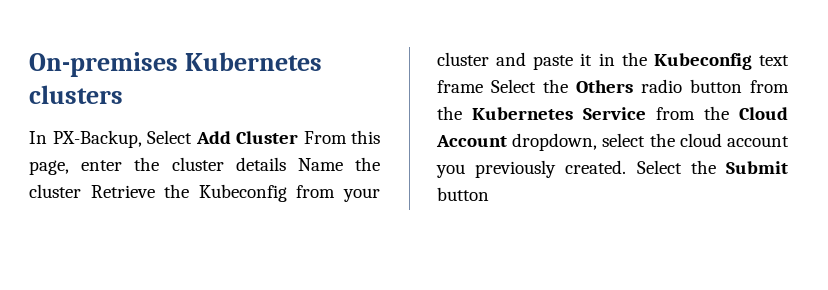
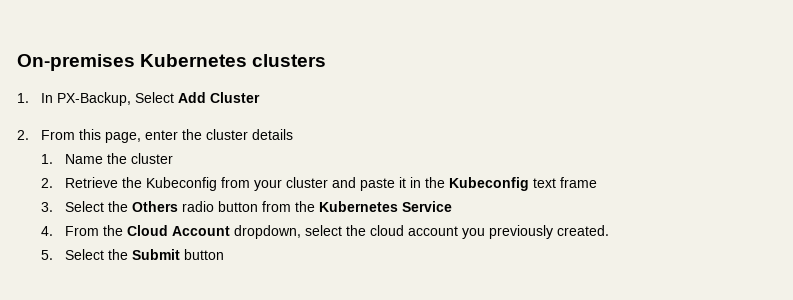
- In PX-Backup, Select Add Cluster From this page, enter the cluster details Name the cluster Retrieve the Kubeconfig from your cluster and paste it in the Kubeconfig text frame Select the Others radio button from the Kubernetes Service from the Cloud Account dropdown, select the cloud account you previously created. Select the Submit button
+ 1. In PX-Backup, Select Add Cluster
+ 2. From this page, enter the cluster details
+ 1. Name the cluster
+ 2. Retrieve the Kubeconfig from your cluster and paste it in the Kubeconfig text frame
+ 3. Select the Others radio button from the Kubernetes Service
+ 4. From the Cloud Account dropdown, select the cloud account you previously created.
+ 5. Select the Submit button

